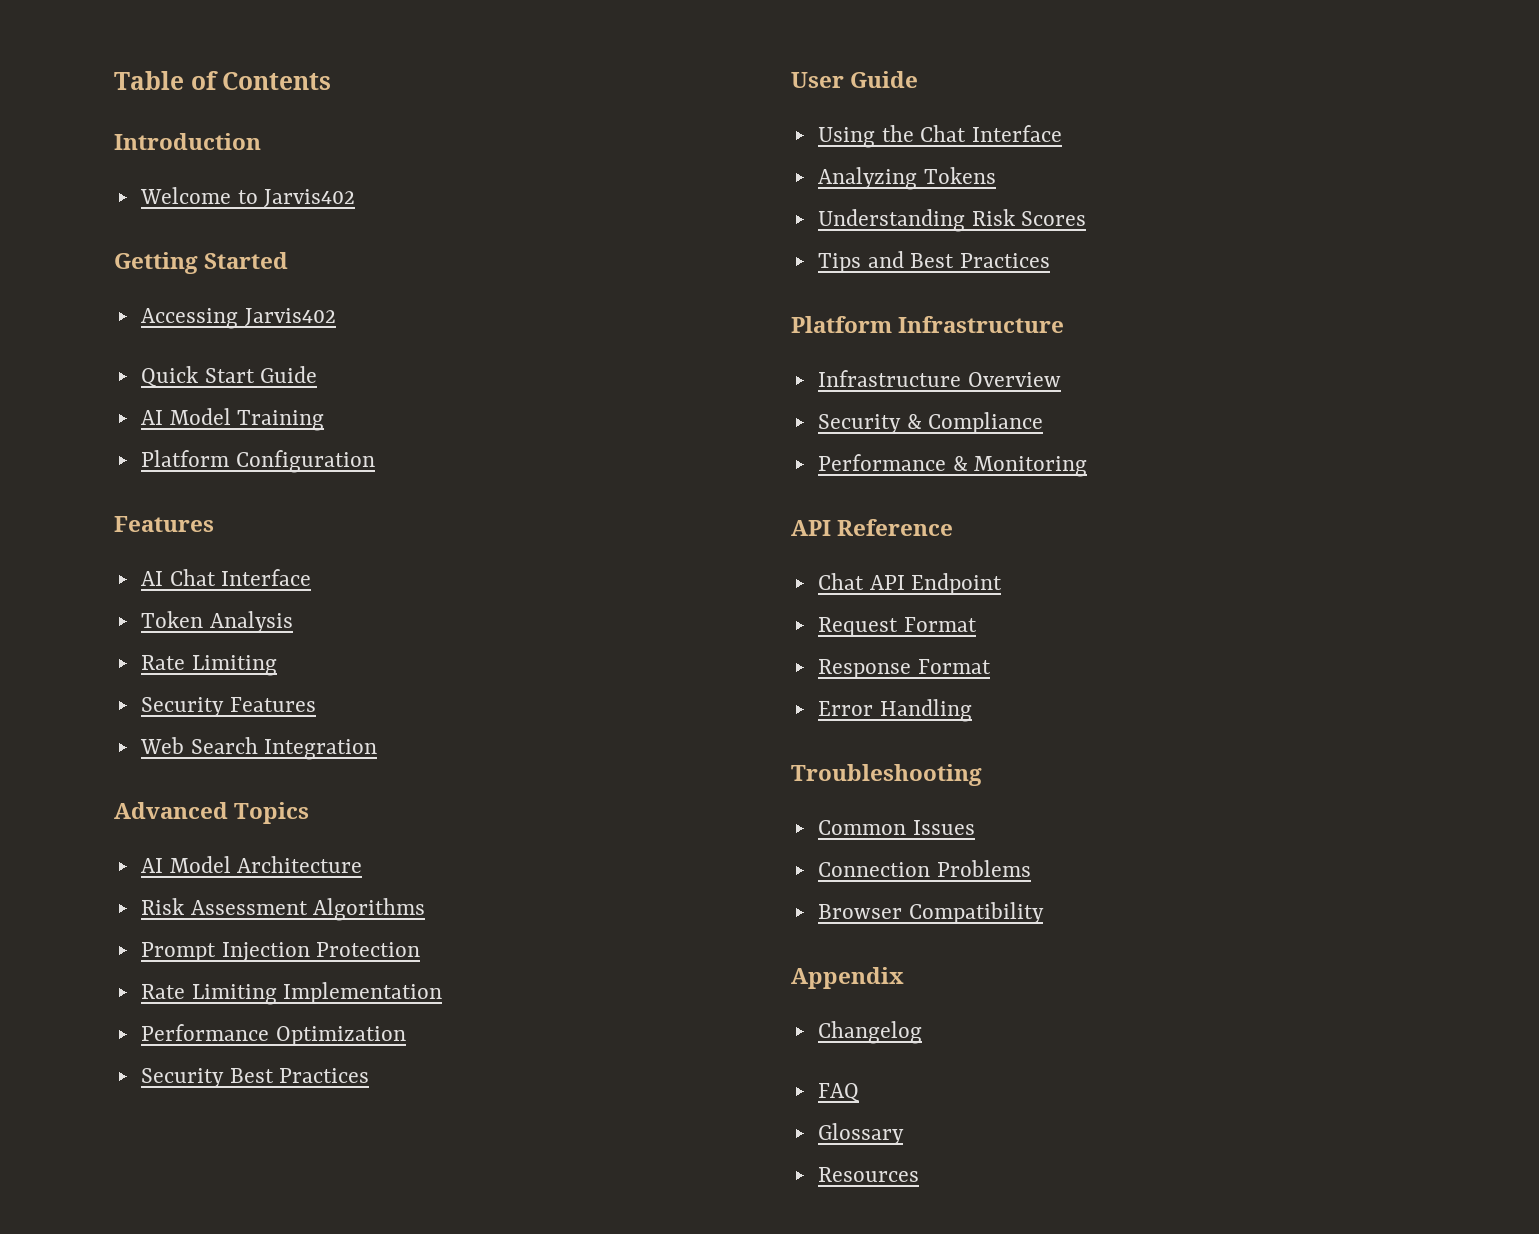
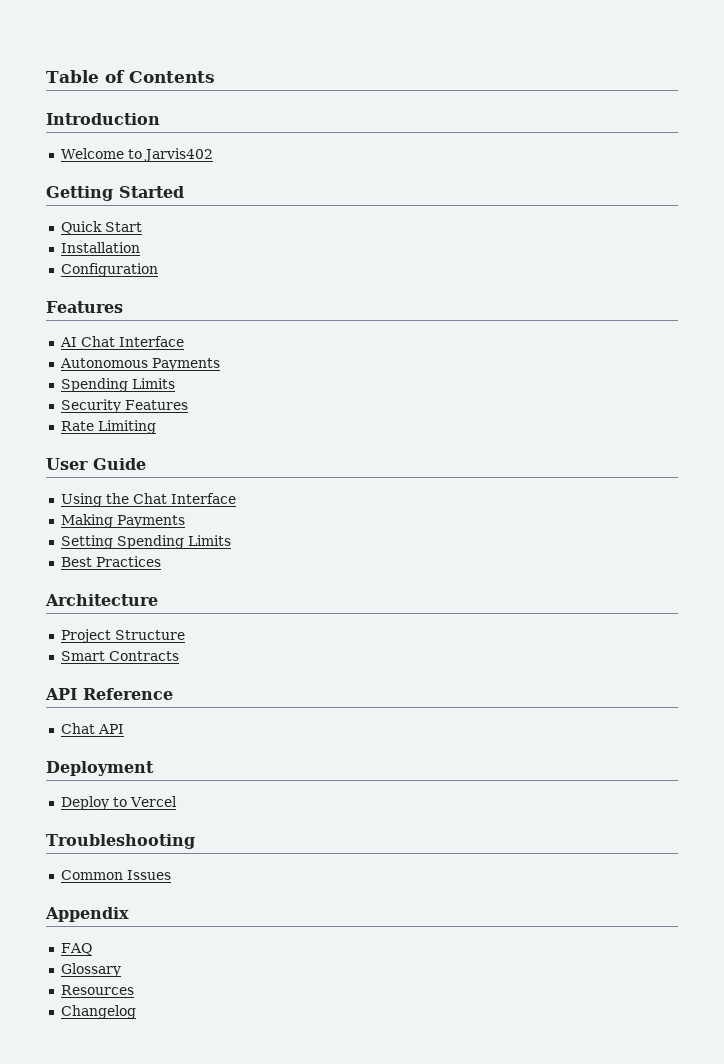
- Accessing Jarvis402
- Quick Start Guide
- AI Model Training
- Platform Configuration
+ Quick Start
+ Installation
+ Configuration
- Token Analysis
+ Autonomous Payments
+ Spending Limits
+ Security Features
  Rate Limiting
- Security Features
- Web Search Integration
- Advanced Topics
- AI Model Architecture
- Risk Assessment Algorithms
- Prompt Injection Protection
- Rate Limiting Implementation
- Performance Optimization
- Security Best Practices
- Analyzing Tokens
- Understanding Risk Scores
- Tips and Best Practices
- Platform Infrastructure
- Infrastructure Overview
- Security & Compliance
- Performance & Monitoring
+ Making Payments
+ Setting Spending Limits
+ Best Practices
+ Architecture
+ Project Structure
+ Smart Contracts
  API Reference
- Chat API Endpoint
- Request Format
- Response Format
- Error Handling
+ Chat API
+ Deployment
+ Deploy to Vercel
- Connection Problems
- Browser Compatibility
- Changelog
+ Changelog

